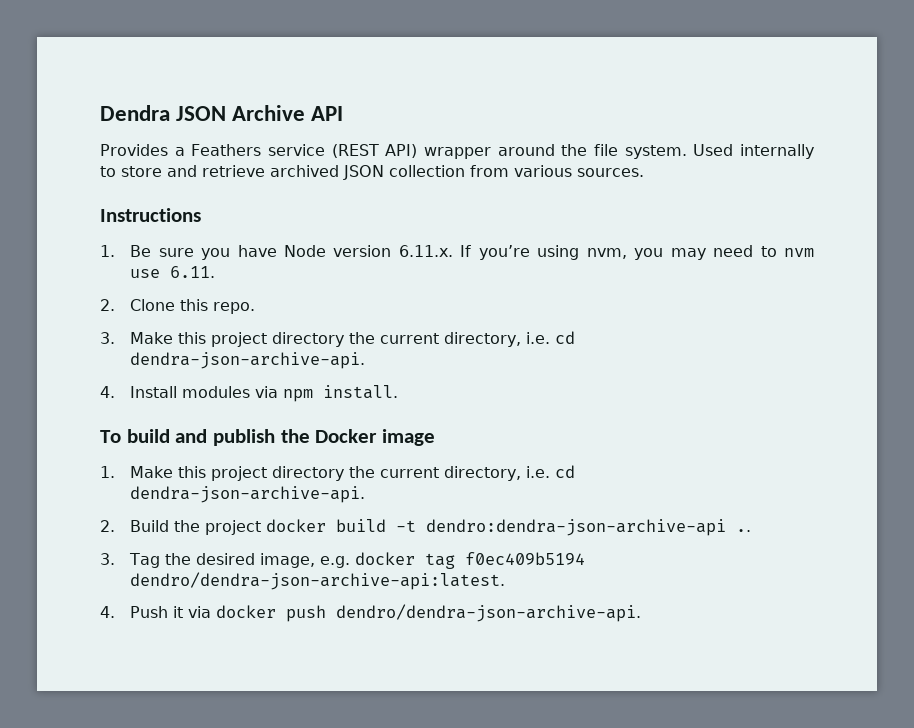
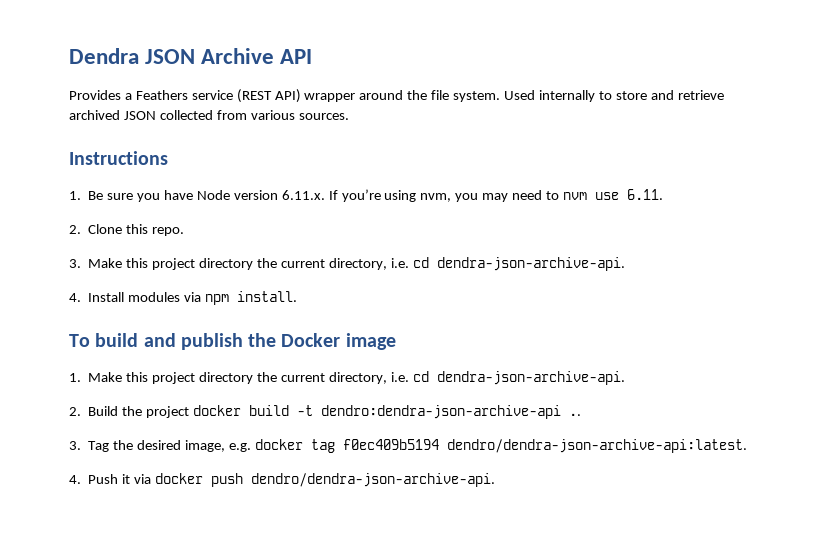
- Used internally to store and retrieve archived JSON collection from various sources.
+ Used internally to store and retrieve archived JSON collected from various sources.

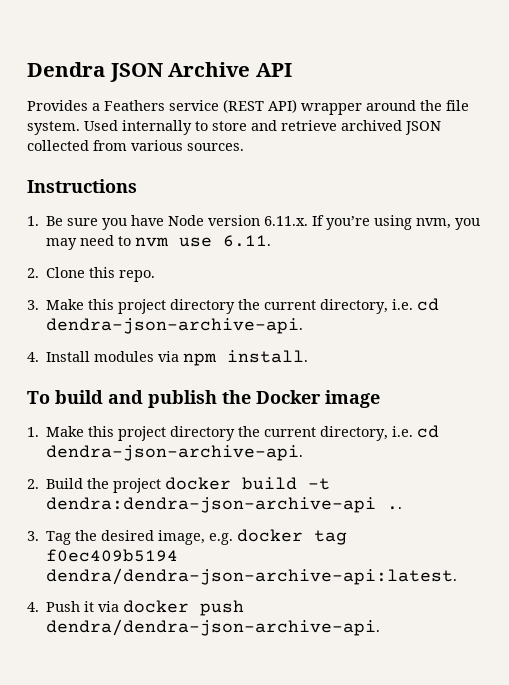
- 2. Build the project docker build -t dendro:dendra-json-archive-api ..
+ 2. Build the project docker build -t dendra:dendra-json-archive-api ..
- 3. Tag the desired image, e.g. docker tag f0ec409b5194 dendro/dendra-json-archive-api:latest.
+ 3. Tag the desired image, e.g. docker tag f0ec409b5194 dendra/dendra-json-archive-api:latest.
- 4. Push it via docker push dendro/dendra-json-archive-api.
+ 4. Push it via docker push dendra/dendra-json-archive-api.

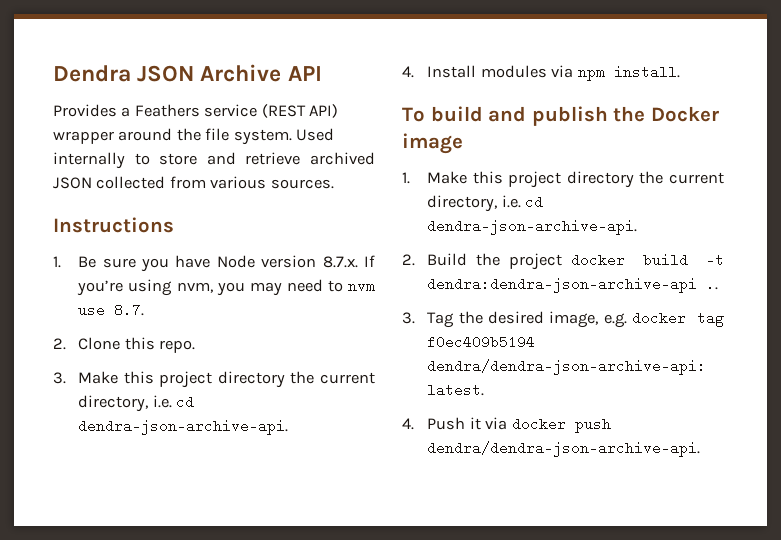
- 1. Be sure you have Node version 6.11.x. If you’re using nvm, you may need to nvm use 6.11.
+ 1. Be sure you have Node version 8.7.x. If you’re using nvm, you may need to nvm use 8.7.

